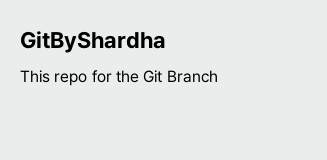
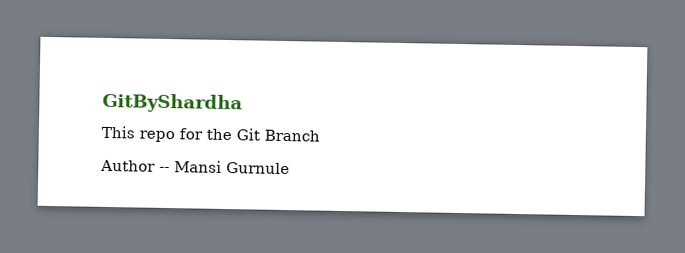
+ Author -- Mansi Gurnule

